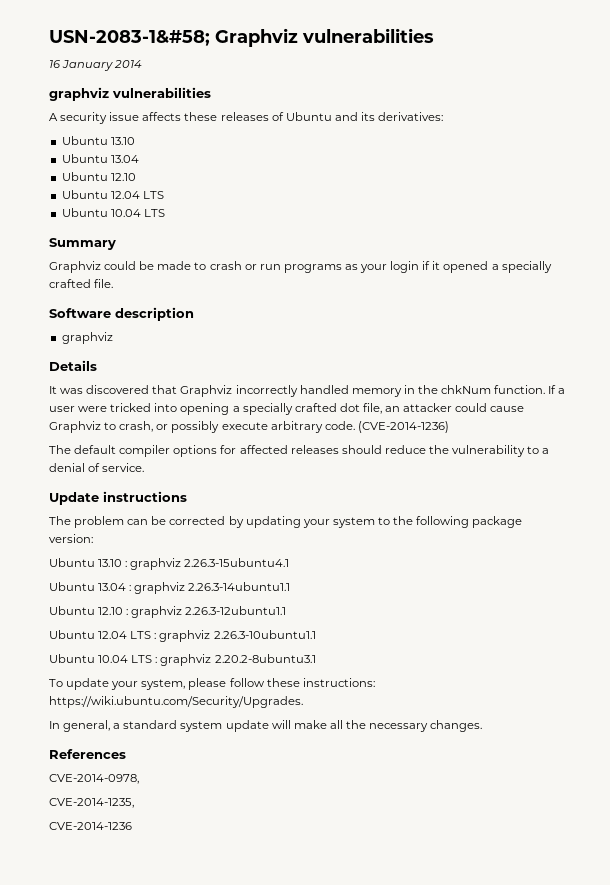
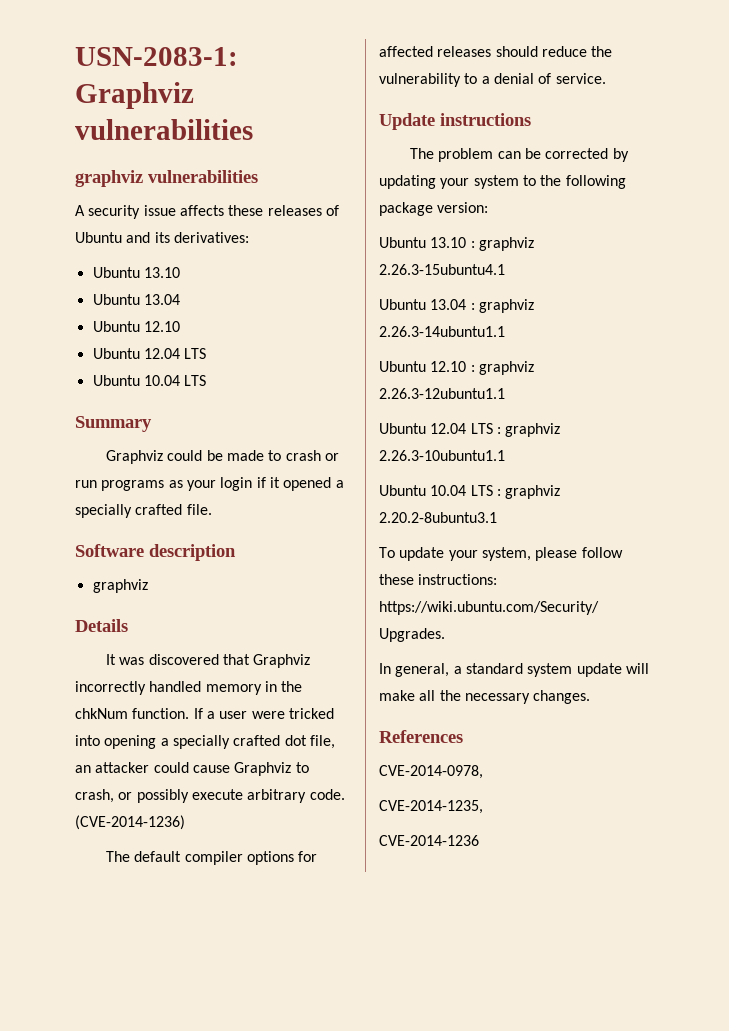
- USN-2083-1&#58; Graphviz vulnerabilities
+ USN-2083-1: Graphviz vulnerabilities
- 16 January 2014

